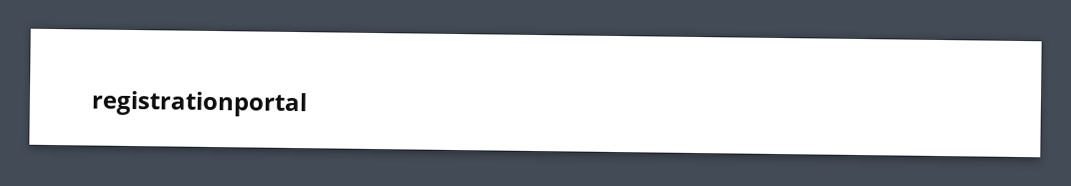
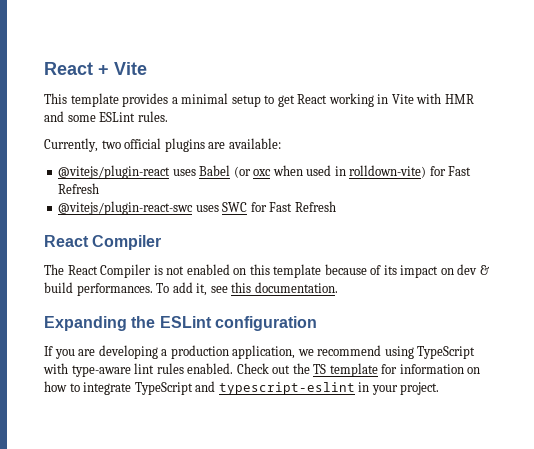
- registrationportal
+ React + Vite
+ This template provides a minimal setup to get React working in Vite with HMR and some ESLint rules.
+ Currently, two official plugins are available:
+ @vitejs/plugin-react uses Babel (or oxc when used in rolldown-vite) for Fast Refresh
+ @vitejs/plugin-react-swc uses SWC for Fast Refresh
+ React Compiler
+ The React Compiler is not enabled on this template because of its impact on dev & build performances. To add it, see this documentation.
+ Expanding the ESLint configuration
+ If you are developing a production application, we recommend using TypeScript with type-aware lint rules enabled. Check out the TS template for information on how to integrate TypeScript and typescript-eslint in your project.

